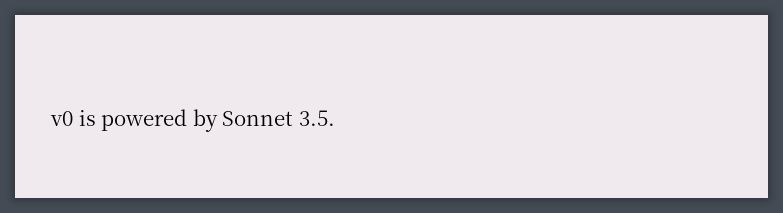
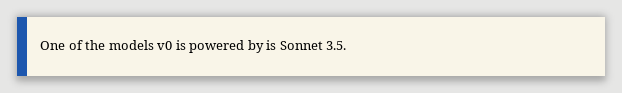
- v0 is powered by Sonnet 3.5.
+ One of the models v0 is powered by is Sonnet 3.5.

